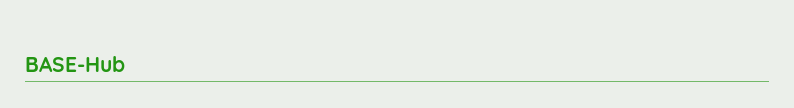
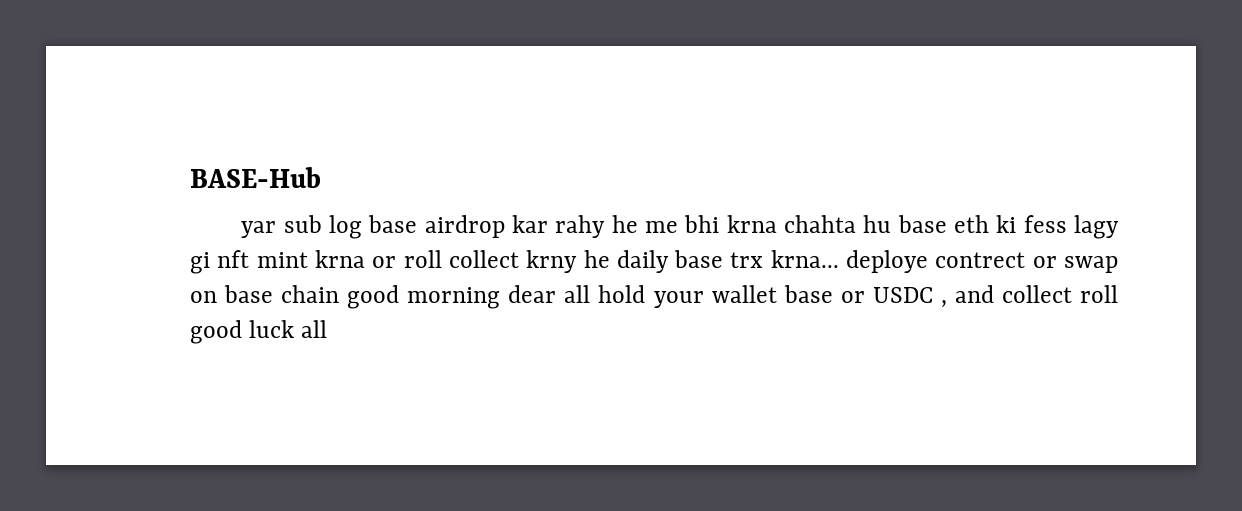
+ yar sub log base airdrop kar rahy he me bhi krna chahta hu base eth ki fess lagy gi nft mint krna or roll collect krny he daily base trx krna... deploye contrect or swap on base chain good morning dear all hold your wallet base or USDC , and collect roll good luck all

